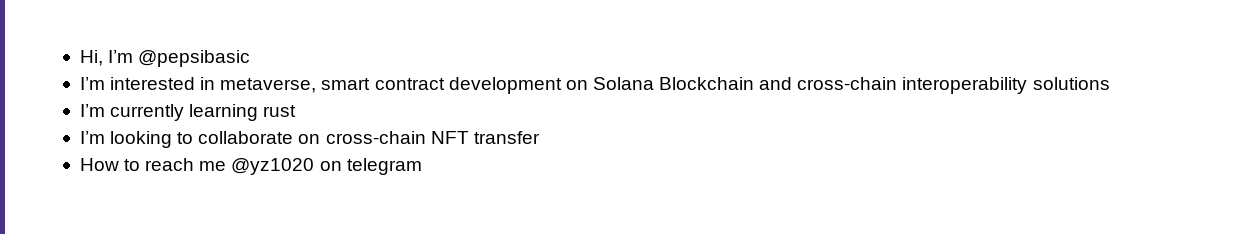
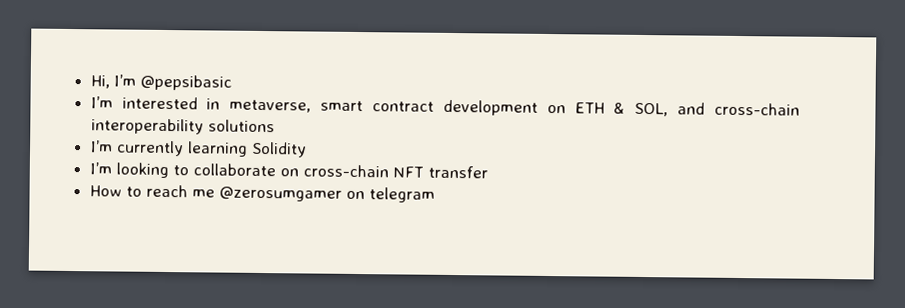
- I’m interested in metaverse, smart contract development on Solana Blockchain and cross-chain interoperability solutions
+ I’m interested in metaverse, smart contract development on ETH & SOL, and cross-chain interoperability solutions
- I’m currently learning rust
+ I’m currently learning Solidity
- How to reach me @yz1020 on telegram
+ How to reach me @zerosumgamer on telegram

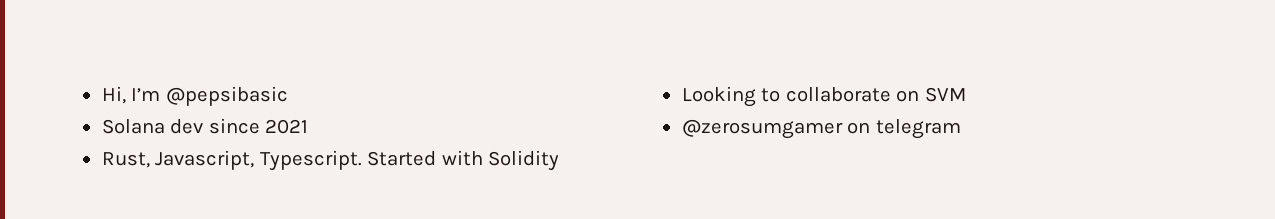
- I’m interested in metaverse, smart contract development on ETH & SOL, and cross-chain interoperability solutions
- I’m currently learning Solidity
+ Solana dev since 2021
+ Rust, Javascript, Typescript. Started with Solidity
- I’m looking to collaborate on cross-chain NFT transfer
- How to reach me @zerosumgamer on telegram
+ Looking to collaborate on SVM
+ @zerosumgamer on telegram

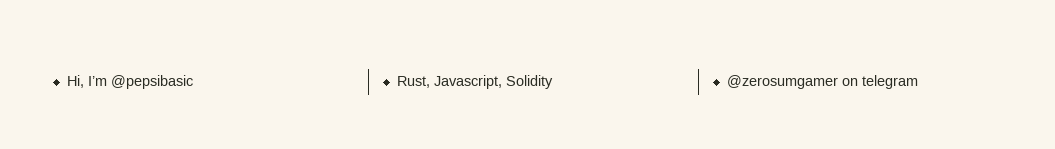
- Solana dev since 2021
- Rust, Javascript, Typescript. Started with Solidity
- Looking to collaborate on SVM
+ Rust, Javascript, Solidity

